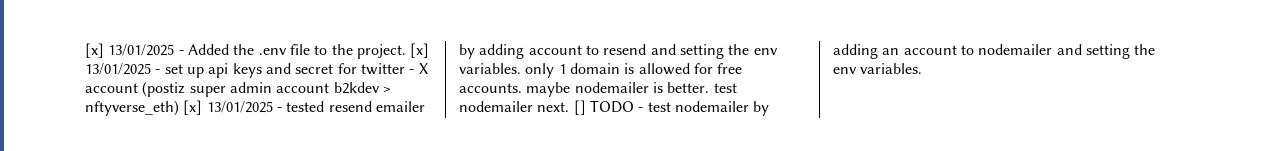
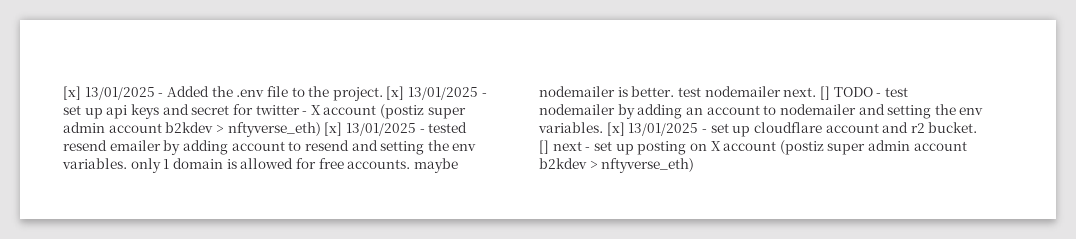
+ [x] 13/01/2025 - set up cloudflare account and r2 bucket. [] next - set up posting on X account (postiz super admin account b2kdev > nftyverse_eth)

